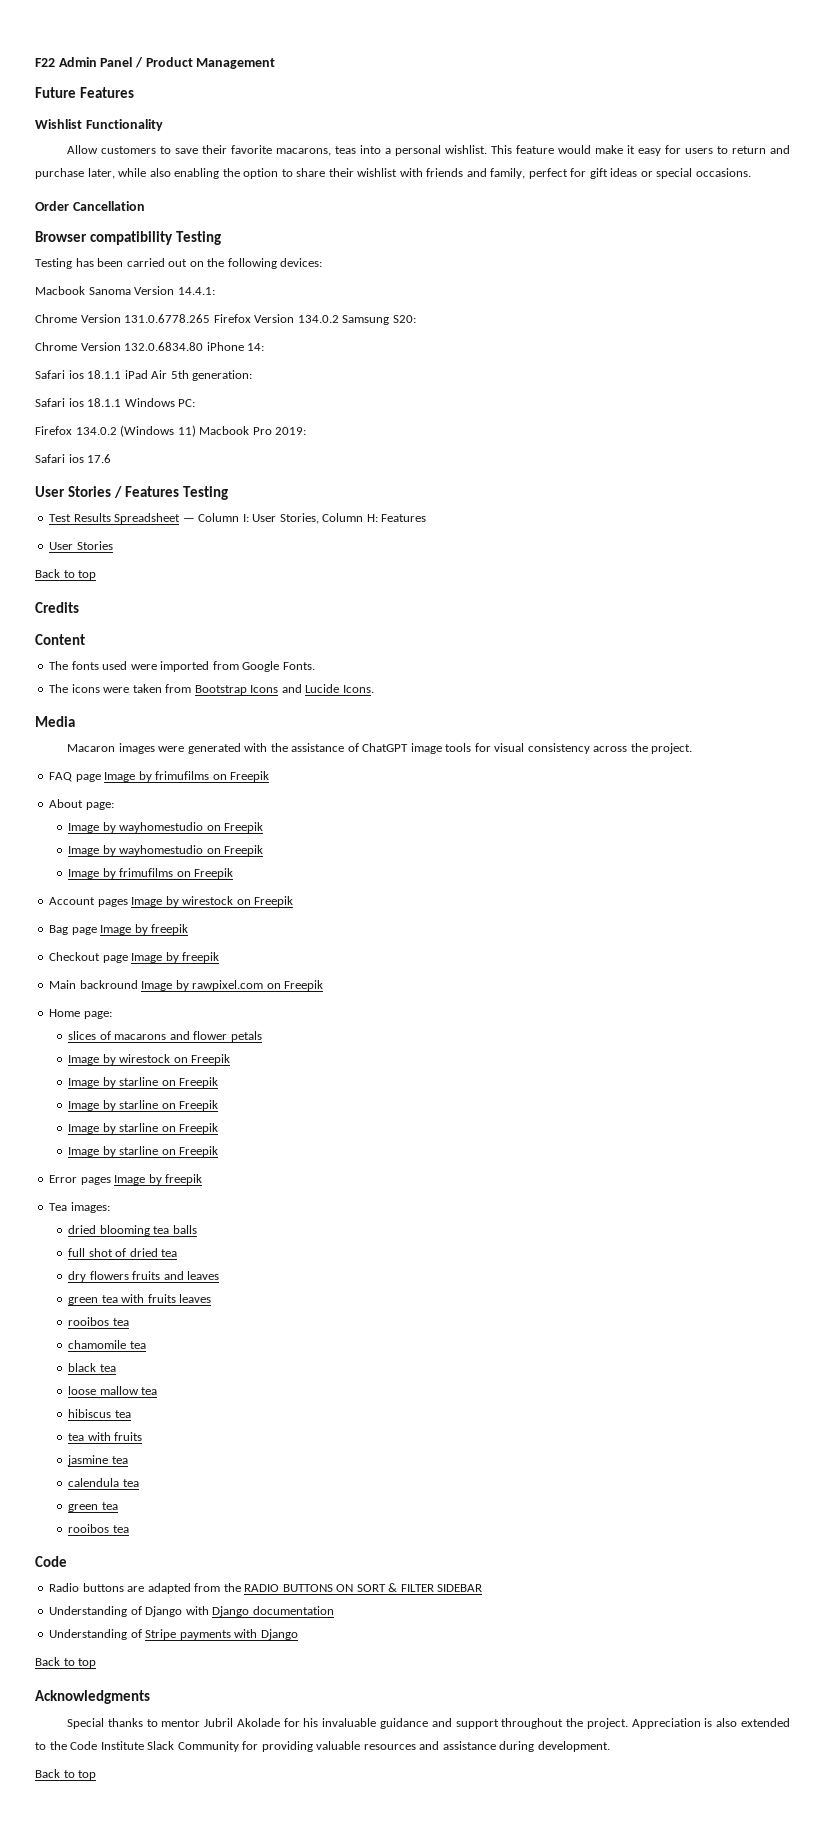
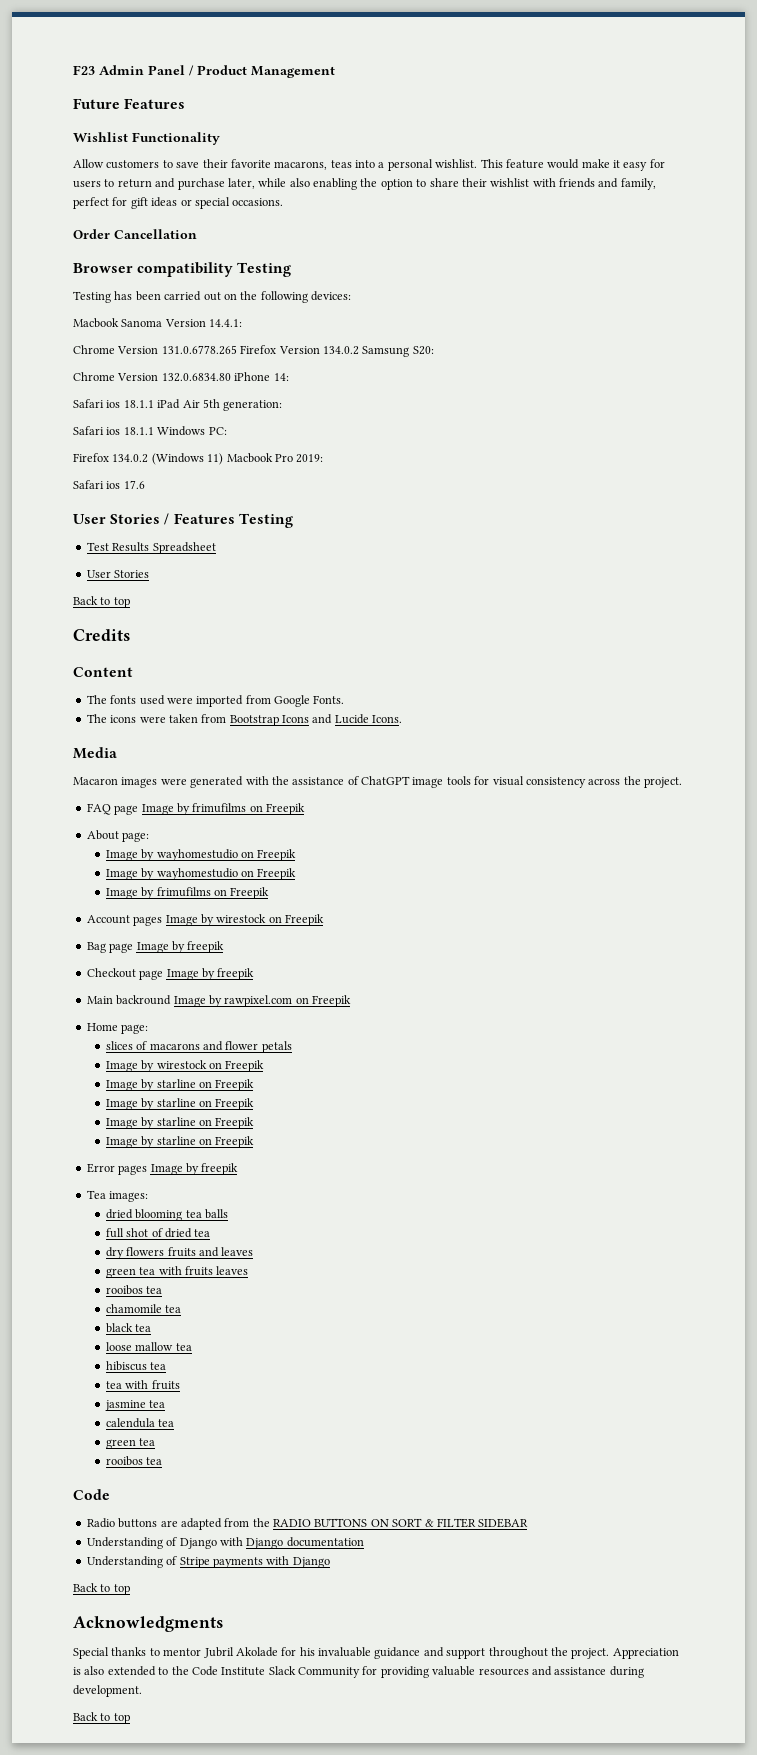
- F22 Admin Panel / Product Management
+ F23 Admin Panel / Product Management
- Test Results Spreadsheet — Column I: User Stories, Column H: Features
+ Test Results Spreadsheet

